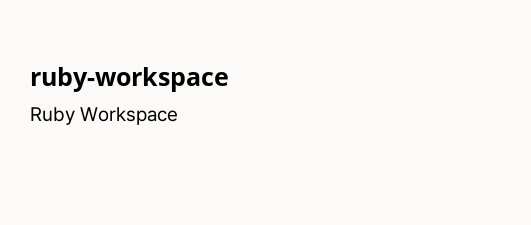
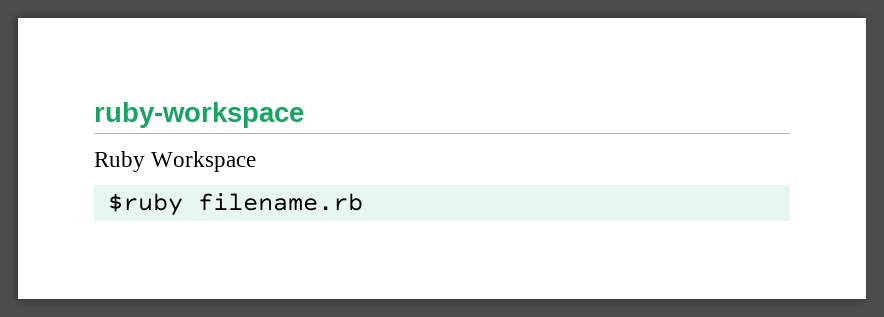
+ $ruby filename.rb

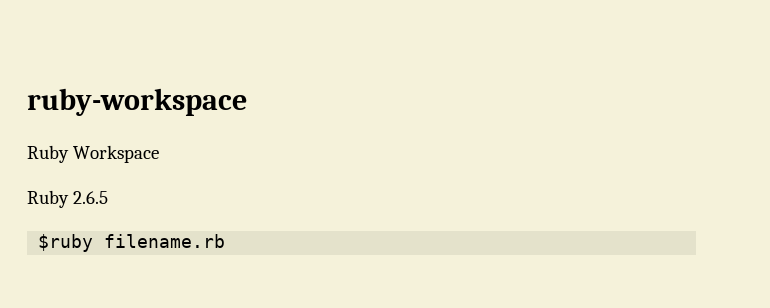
+ Ruby 2.6.5

